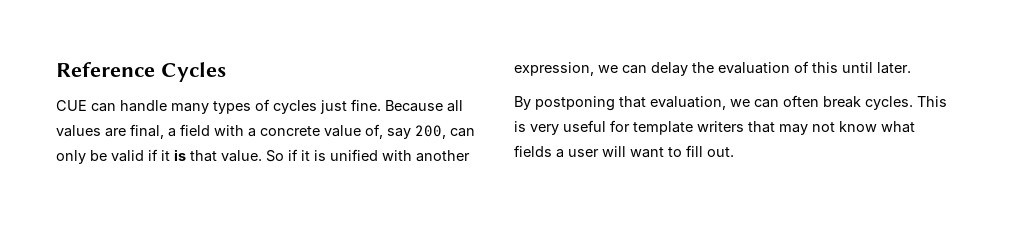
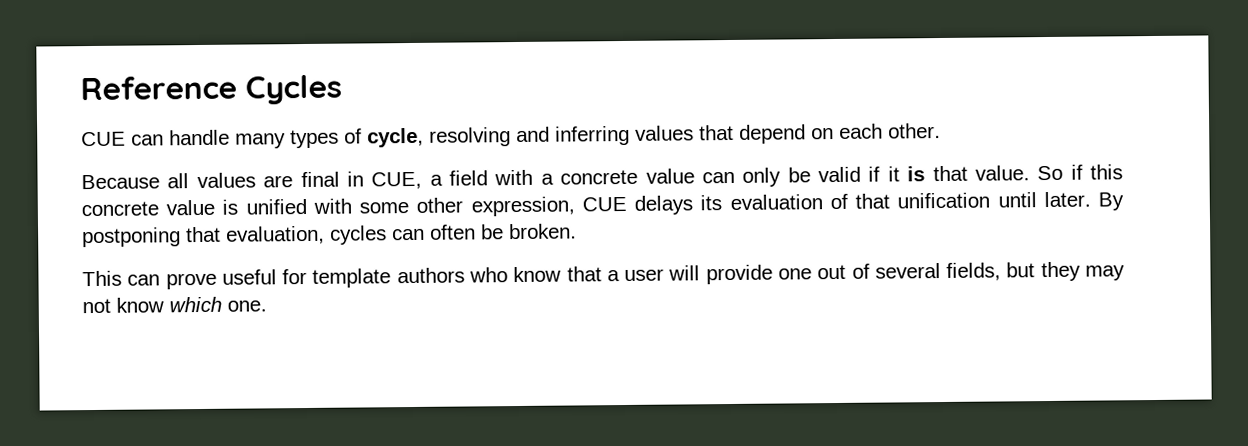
- CUE can handle many types of cycles just fine. Because all values are final, a field with a concrete value of, say 200, can only be valid if it is that value.
+ CUE can handle many types of cycle, resolving and inferring values that depend on each other.
+ Because all values are final in CUE, a field with a concrete value can only be valid if it is that value.
- So if it is unified with another expression, we can delay the evaluation of this until later.
- By postponing that evaluation, we can often break cycles. This is very useful for template writers that may not know what fields a user will want to fill out.
+ So if this concrete value is unified with some other expression, CUE delays its evaluation of that unification until later. By postponing that evaluation, cycles can often be broken.
+ This can prove useful for template authors who know that a user will provide one out of several fields, but they may not know which one.

